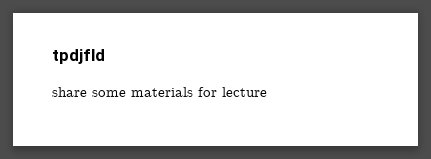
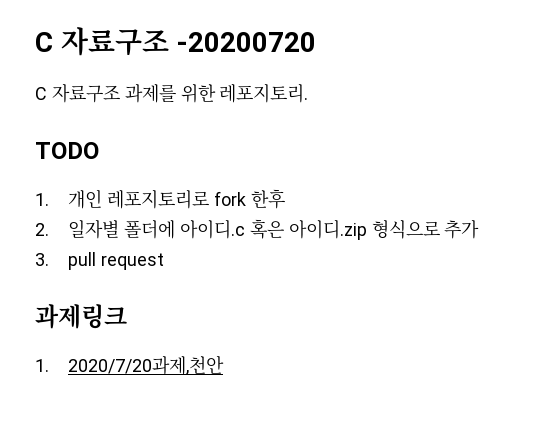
- tpdjfld
- share some materials for lecture
+ C 자료구조 -20200720
+ C 자료구조 과제를 위한 레포지토리.
+ TODO
+ 1. 개인 레포지토리로 fork 한후
+ 2. 일자별 폴더에 아이디.c 혹은 아이디.zip 형식으로 추가
+ 3. pull request
+ 과제링크
+ 1. 2020/7/20과제,천안

